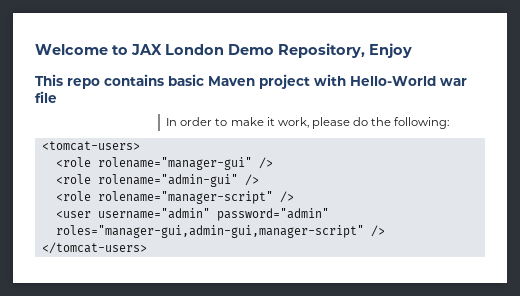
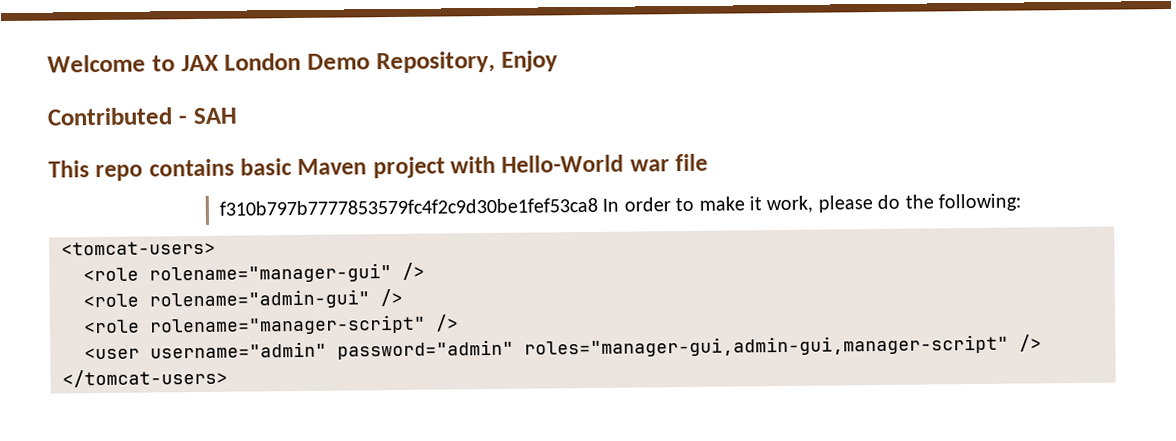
+ Contributed - SAH
- In order to make it work, please do the following:
+ f310b797b7777853579fc4f2c9d30be1fef53ca8 In order to make it work, please do the following:

